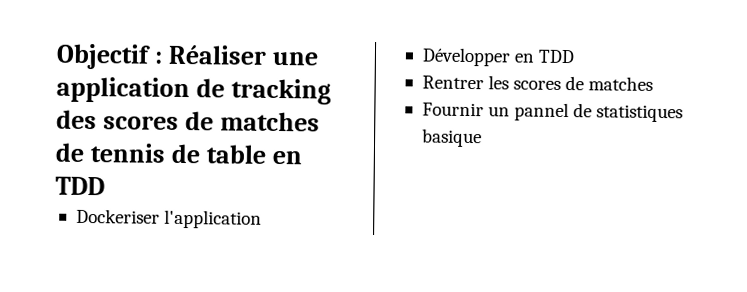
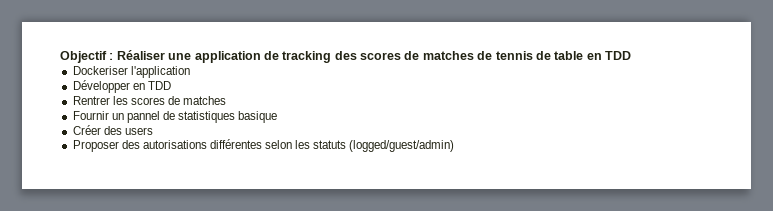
+ Créer des users
+ Proposer des autorisations différentes selon les statuts (logged/guest/admin)

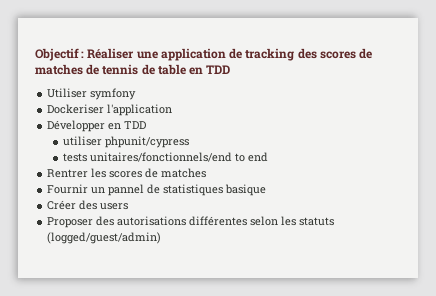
+ Utiliser symfony
+ utiliser phpunit/cypress
+ tests unitaires/fonctionnels/end to end

